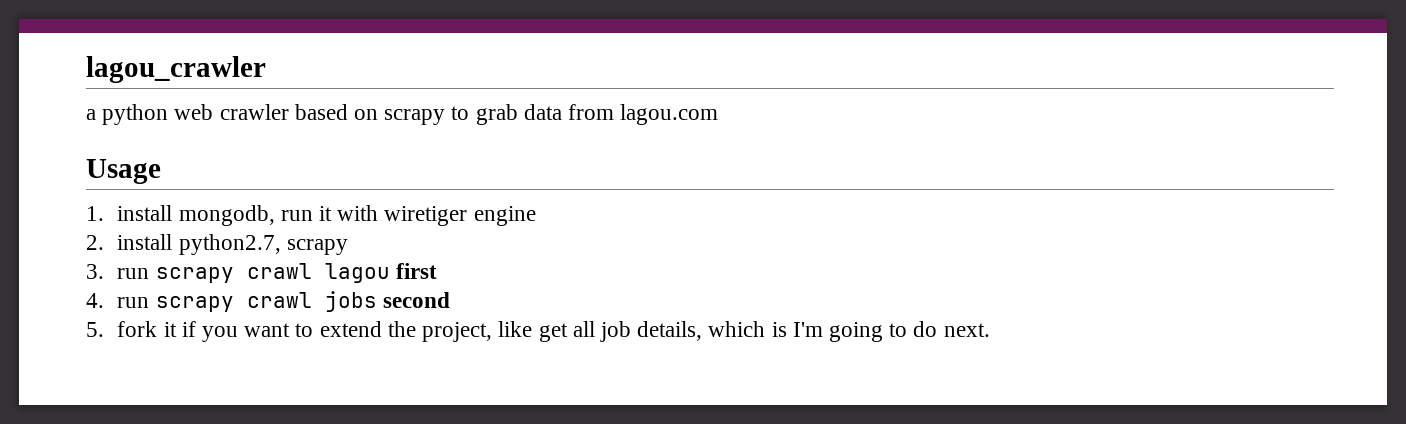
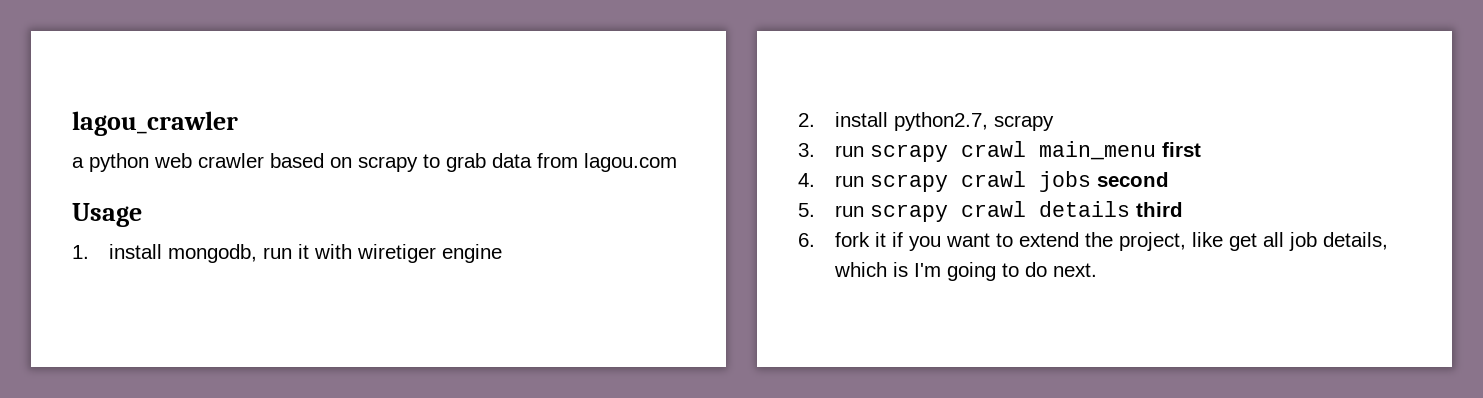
- 3. run scrapy crawl lagou first
+ 3. run scrapy crawl main_menu first
- 5. fork it if you want to extend the project, like get all job details, which is I'm going to do next.
+ 5. run scrapy crawl details third
+ 6. fork it if you want to extend the project, like get all job details, which is I'm going to do next.

